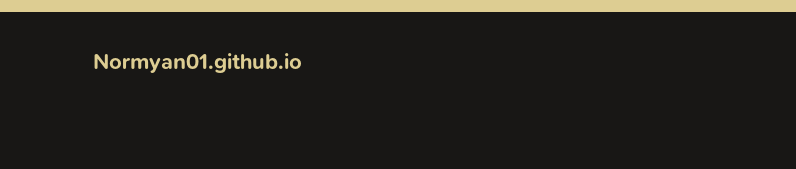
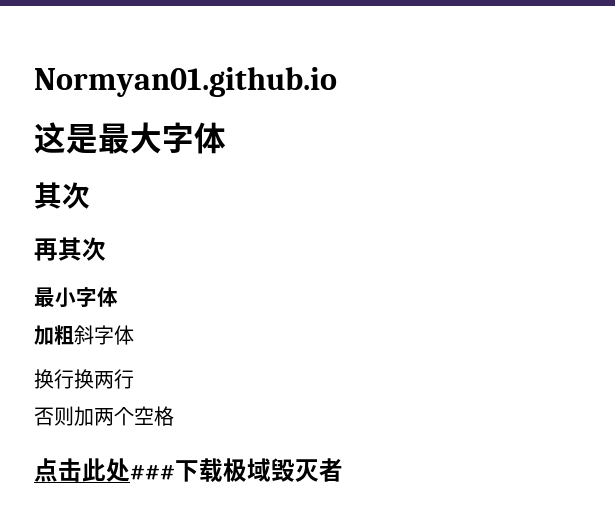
+ 这是最大字体
+ 其次
+ 再其次
+ 最小字体
+ 加粗斜字体
+ 换行换两行
+ 否则加两个空格
+ 点击此处###下载极域毁灭者

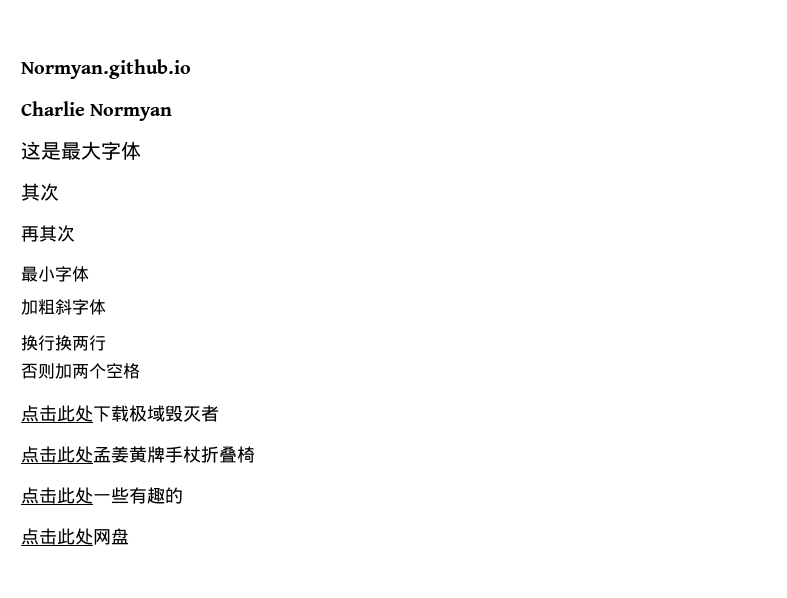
- Normyan01.github.io
+ Normyan.github.io
+ Charlie Normyan
- 点击此处###下载极域毁灭者
+ 点击此处下载极域毁灭者
+ 点击此处孟姜黄牌手杖折叠椅
+ 点击此处一些有趣的
+ 点击此处网盘

